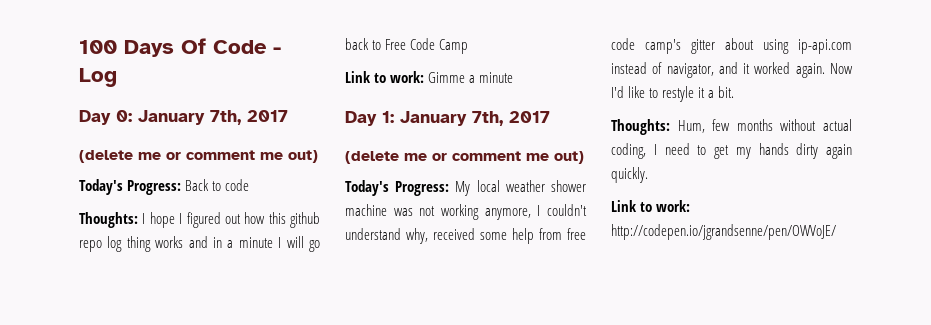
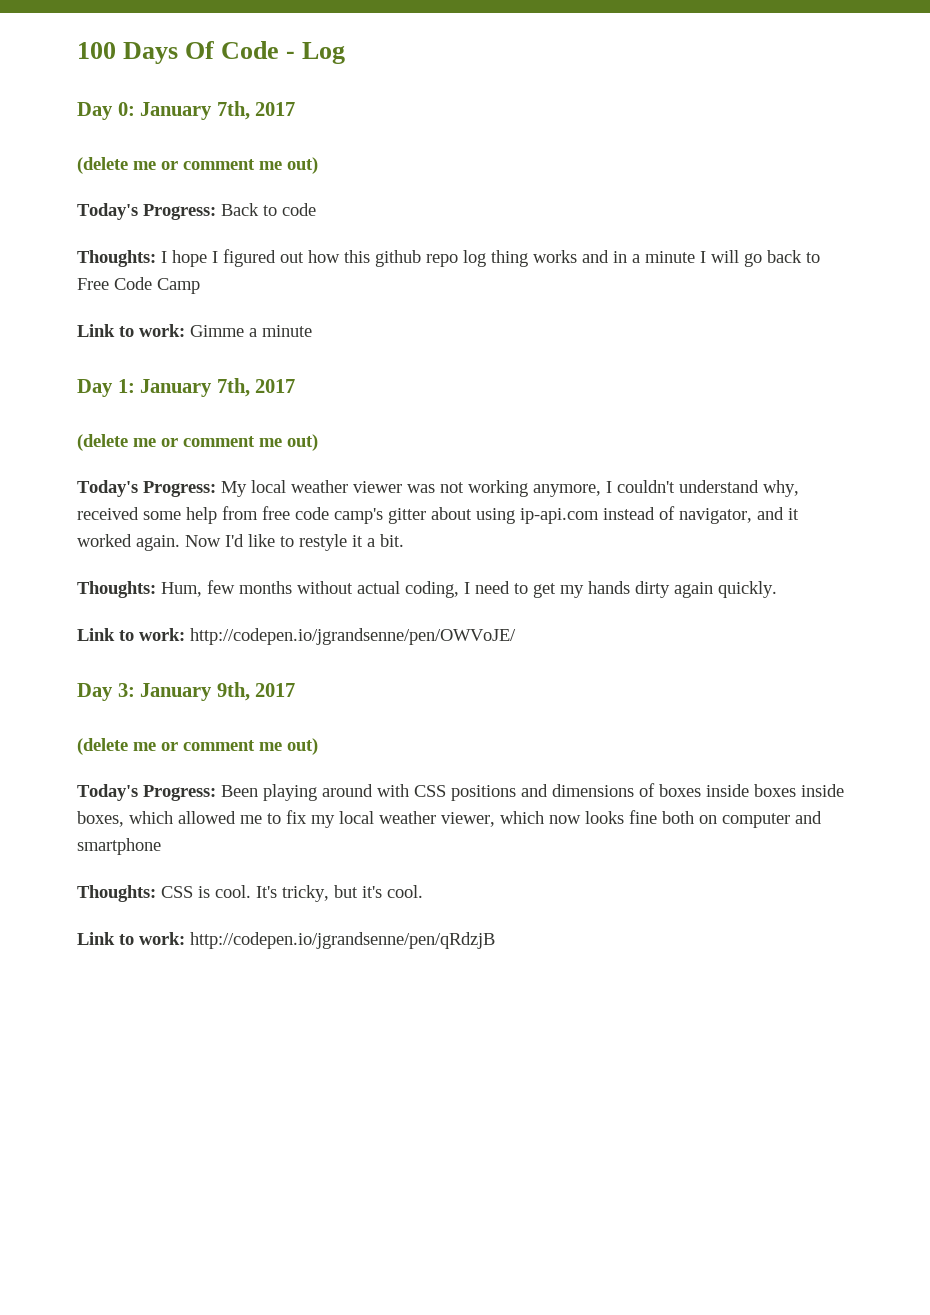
- Today's Progress: My local weather shower machine was not working anymore, I couldn't understand why, received some help from free code camp's gitter about using ip-api.com instead of navigator, and it worked again.
+ Today's Progress: My local weather viewer was not working anymore, I couldn't understand why, received some help from free code camp's gitter about using ip-api.com instead of navigator, and it worked again.
+ Day 3: January 9th, 2017
+ (delete me or comment me out)
+ Today's Progress: Been playing around with CSS positions and dimensions of boxes inside boxes inside boxes, which allowed me to fix my local weather viewer, which now looks fine both on computer and smartphone
+ Thoughts: CSS is cool. It's tricky, but it's cool.
+ Link to work: http://codepen.io/jgrandsenne/pen/qRdzjB

